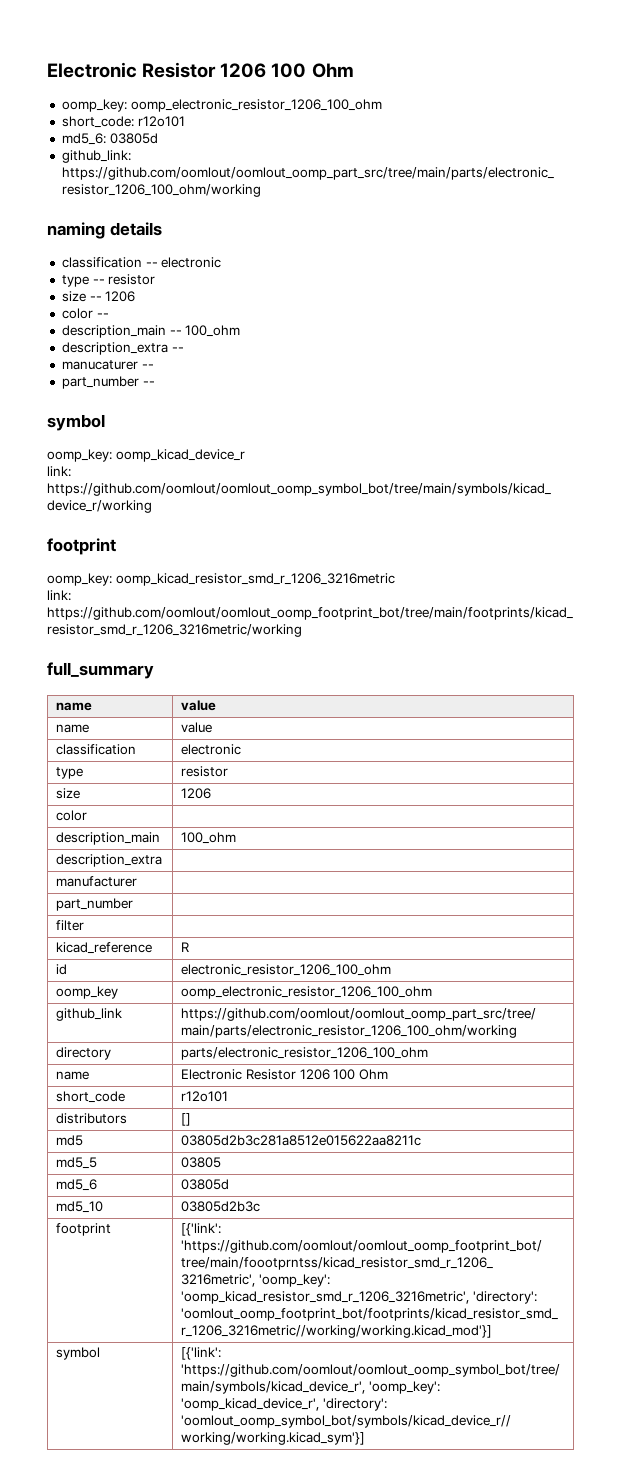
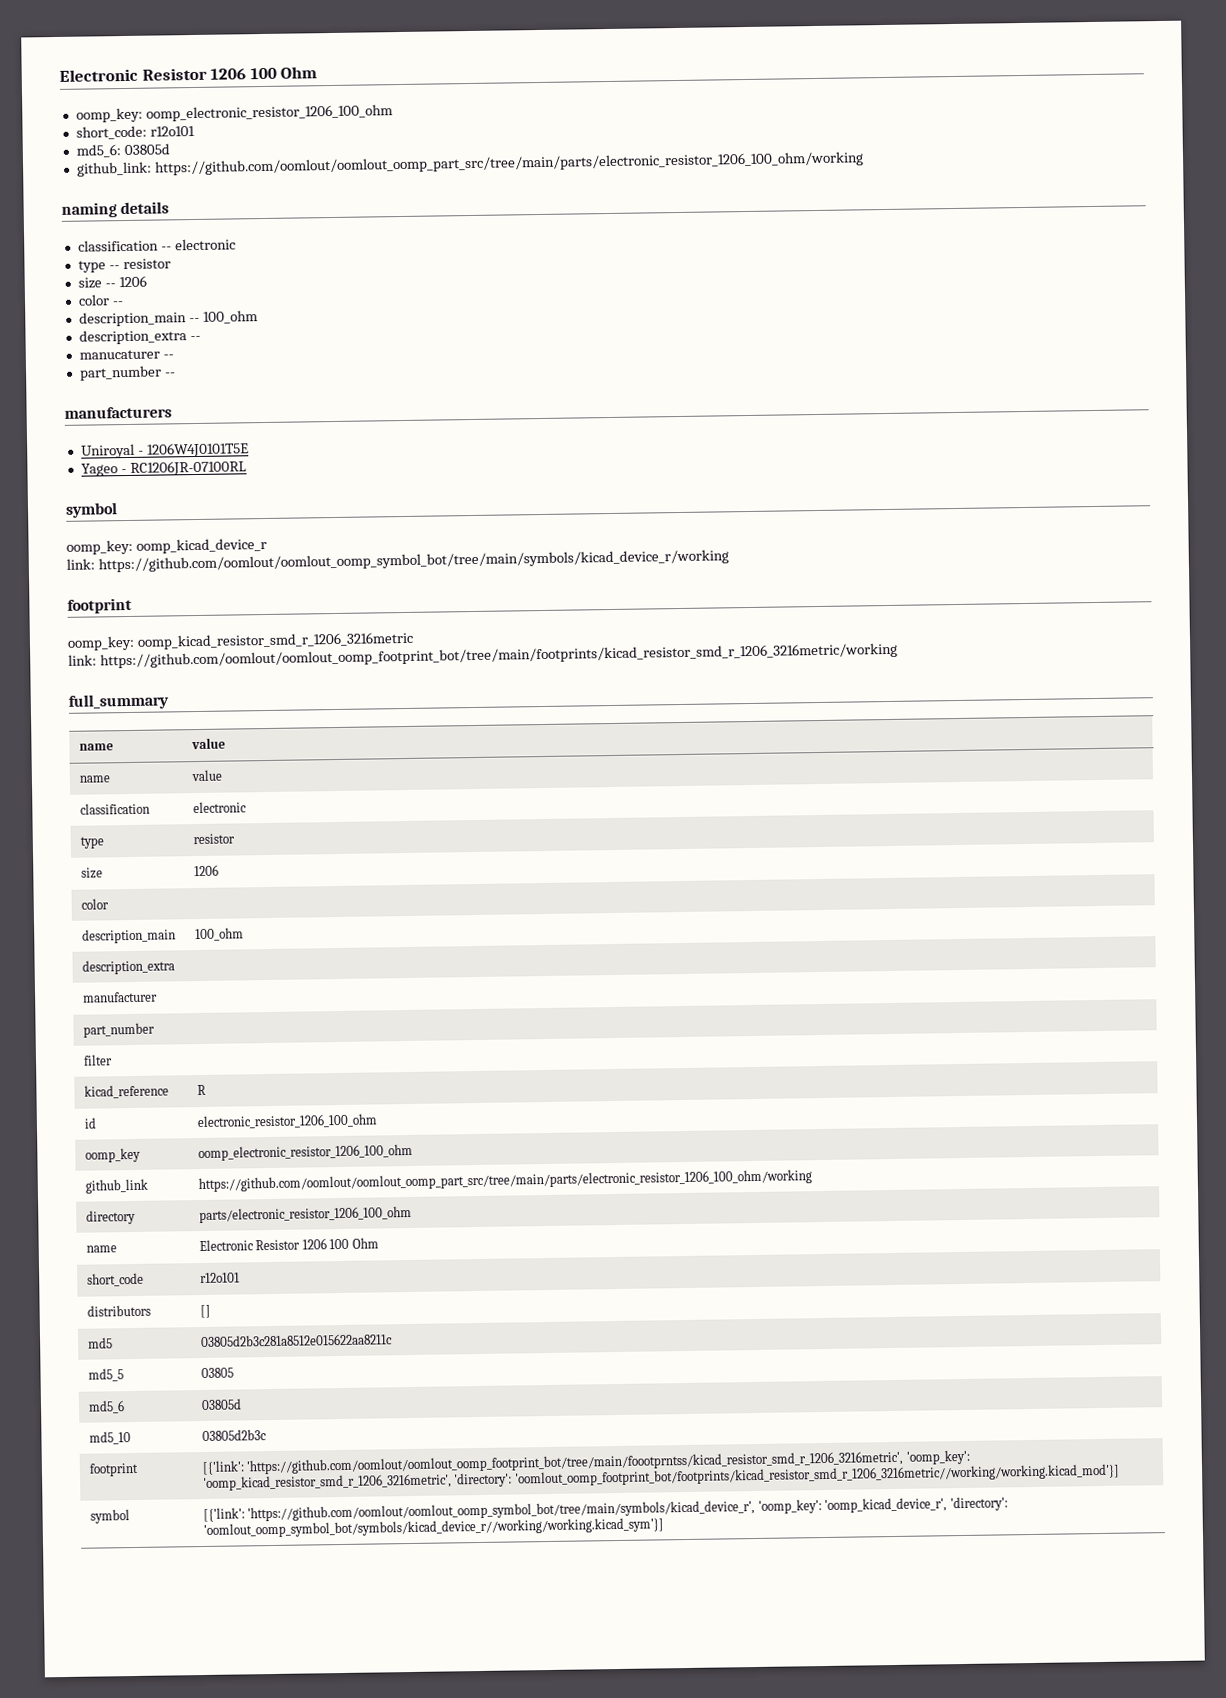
+ manufacturers
+ Uniroyal - 1206W4J0101T5E
+ Yageo - RC1206JR-07100RL

